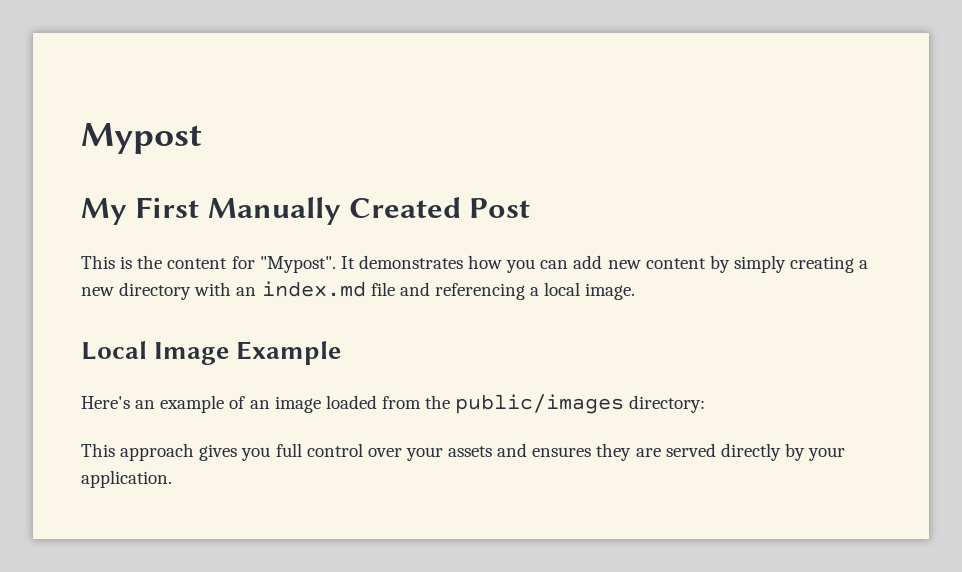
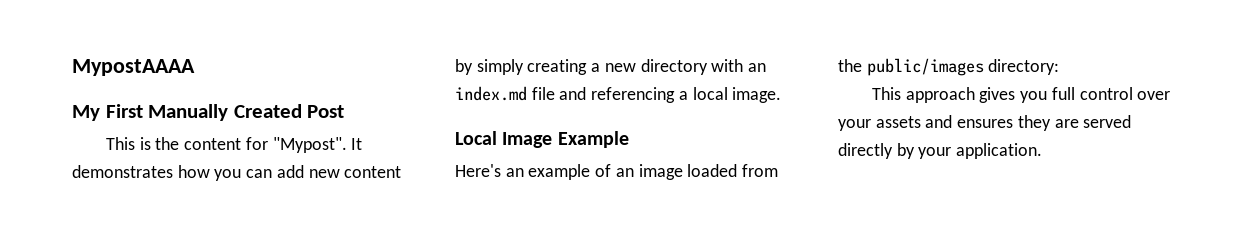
- Mypost
+ MypostAAAA

